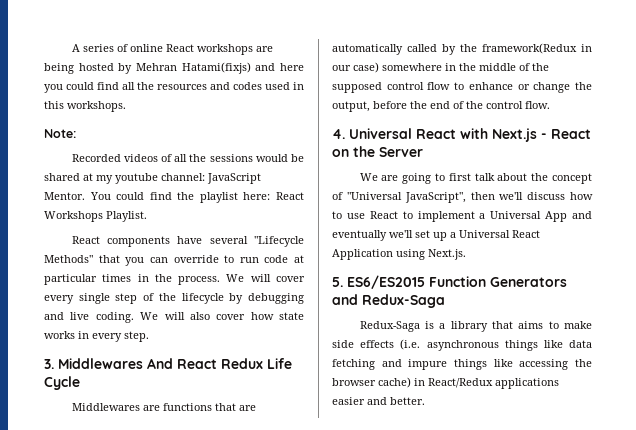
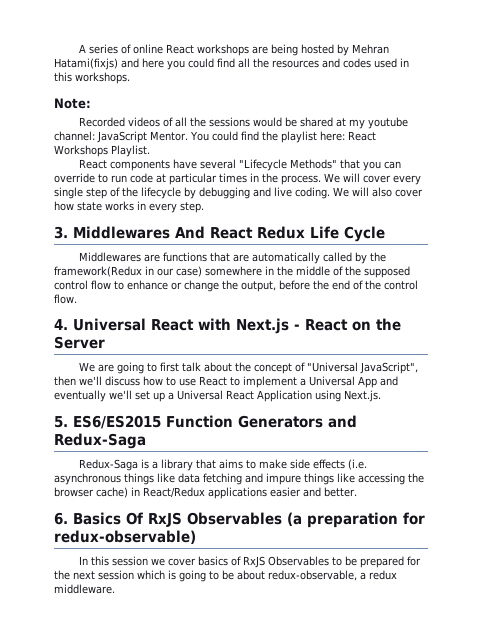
+ 6. Basics Of RxJS Observables (a preparation for redux-observable)
+ In this session we cover basics of RxJS Observables to be prepared for the next session which is going to be about redux-observable, a redux middleware.

